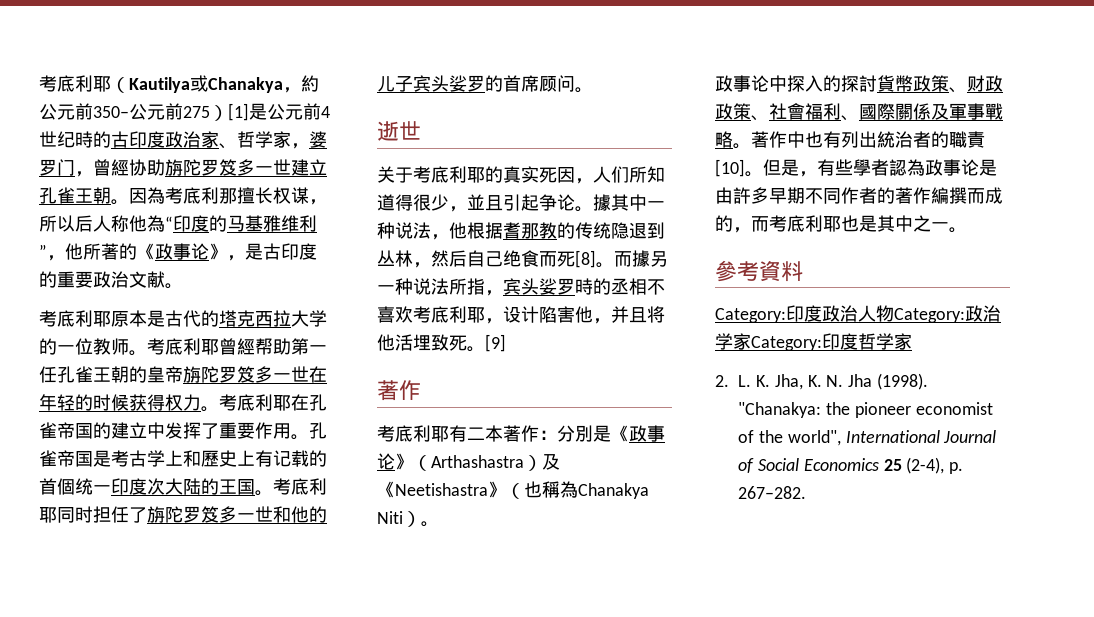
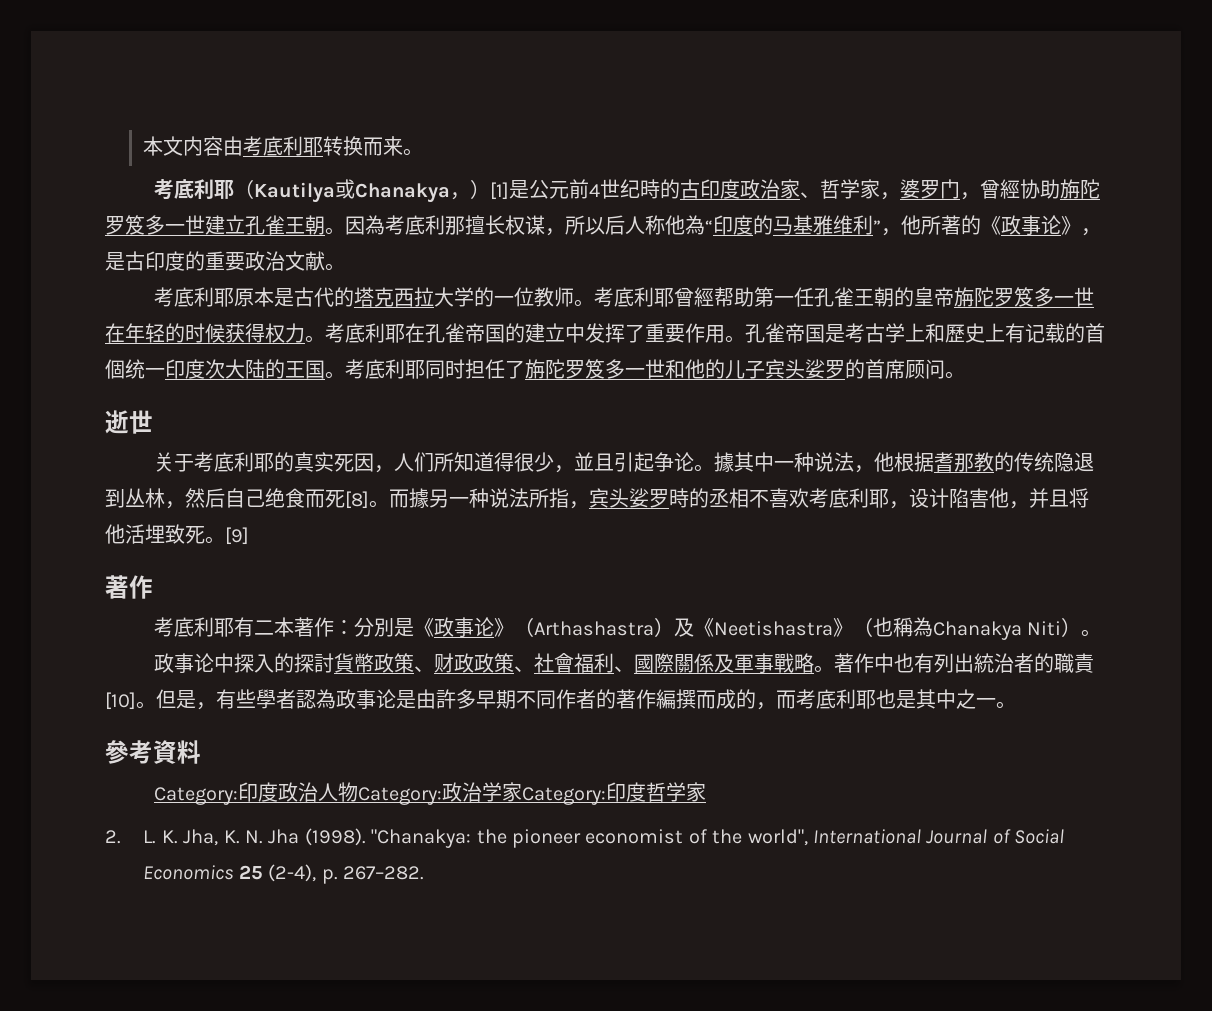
+ 本文内容由考底利耶转换而来。
- 考底利耶（Kautilya或Chanakya，約公元前350–公元前275）[1]是公元前4世纪時的古印度政治家、哲学家，婆罗门，曾經协助旃陀罗笈多一世建立孔雀王朝。
+ 考底利耶（Kautilya或Chanakya，）[1]是公元前4世纪時的古印度政治家、哲学家，婆罗门，曾經协助旃陀罗笈多一世建立孔雀王朝。

